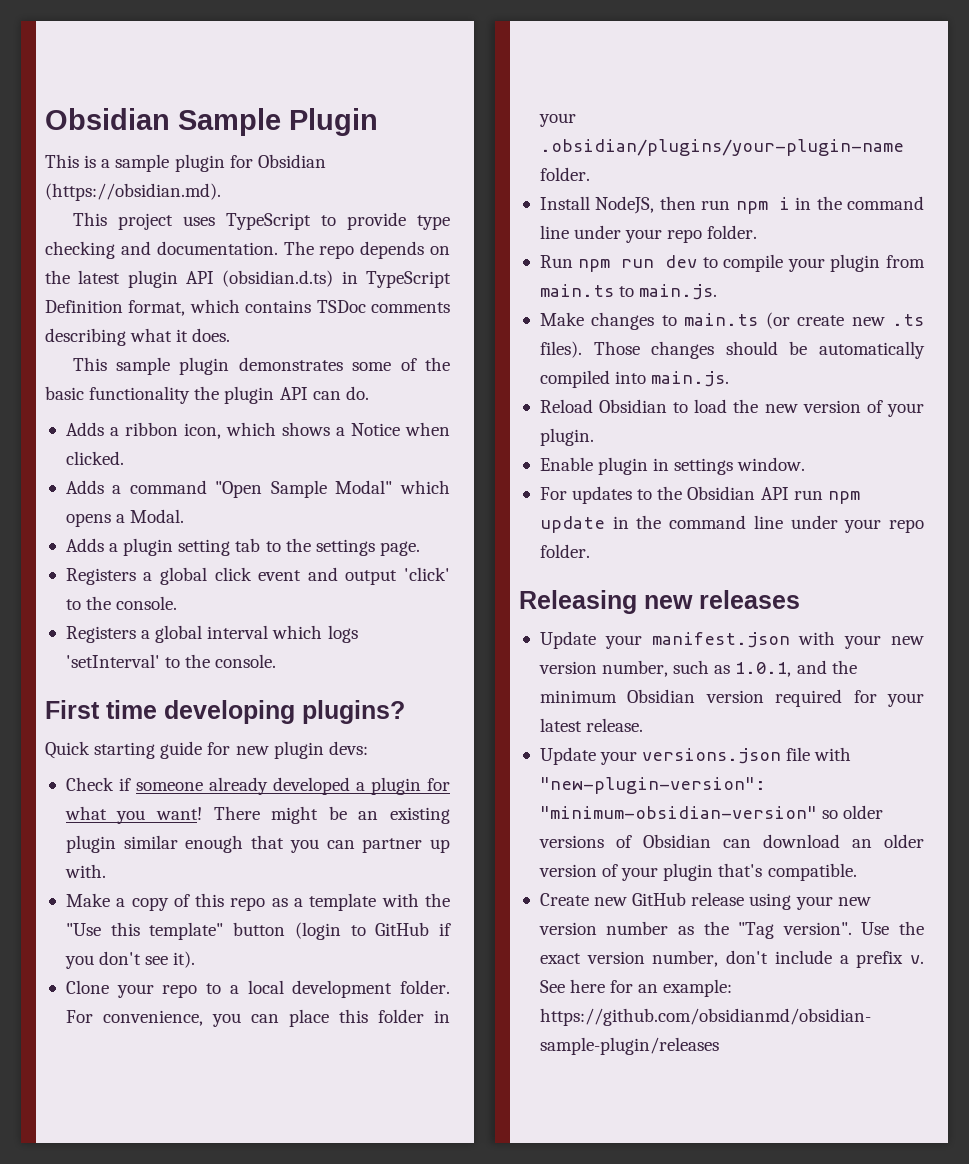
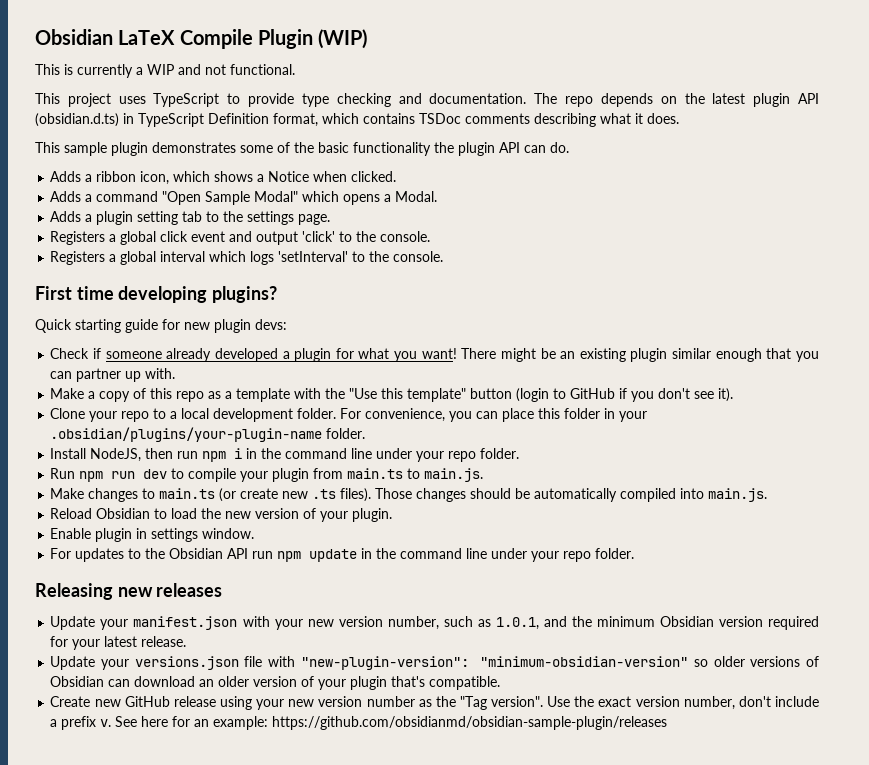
- Obsidian Sample Plugin
+ Obsidian LaTeX Compile Plugin (WIP)
- This is a sample plugin for Obsidian (https://obsidian.md).
+ This is currently a WIP and not functional.

